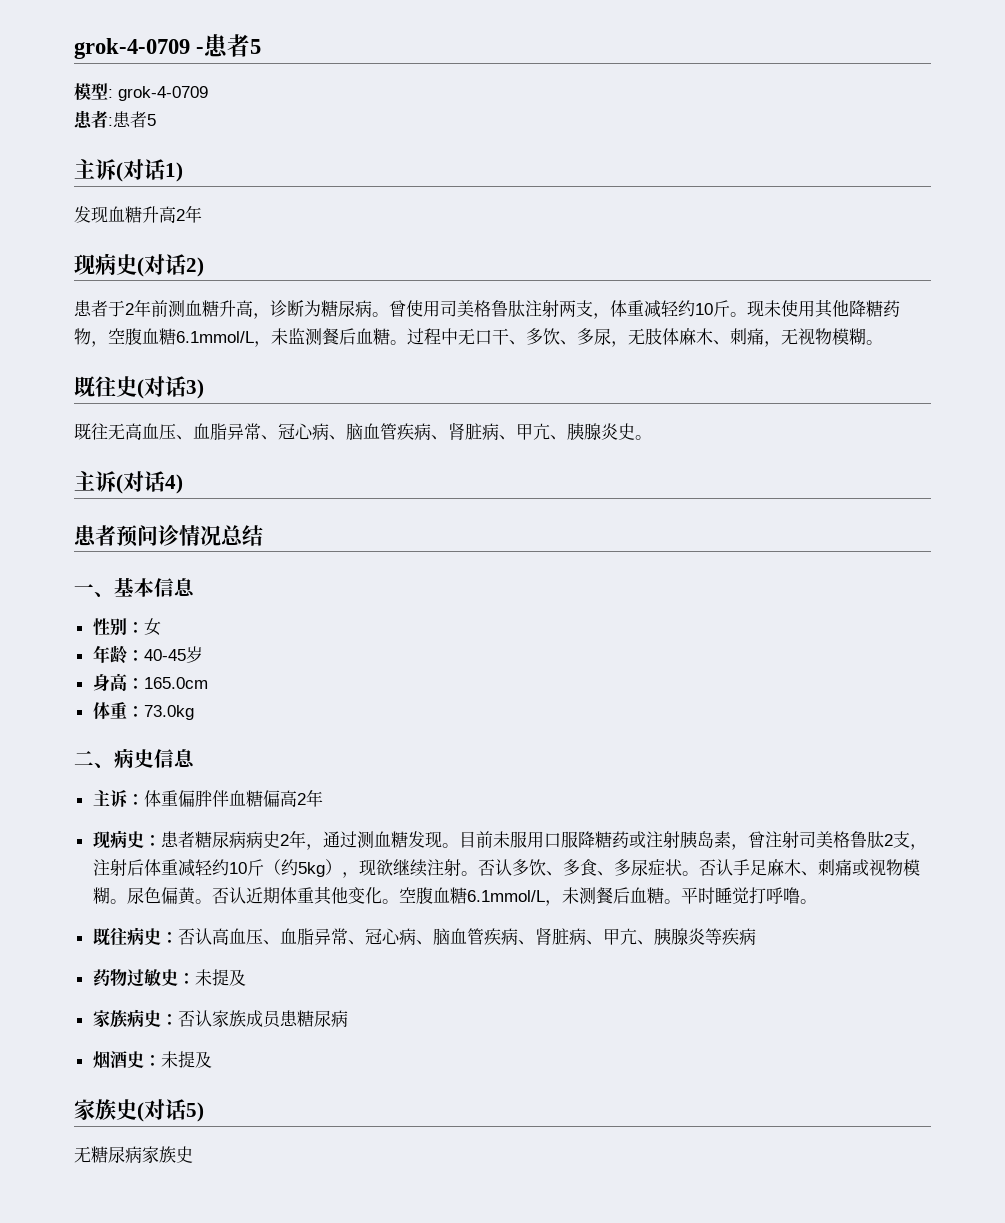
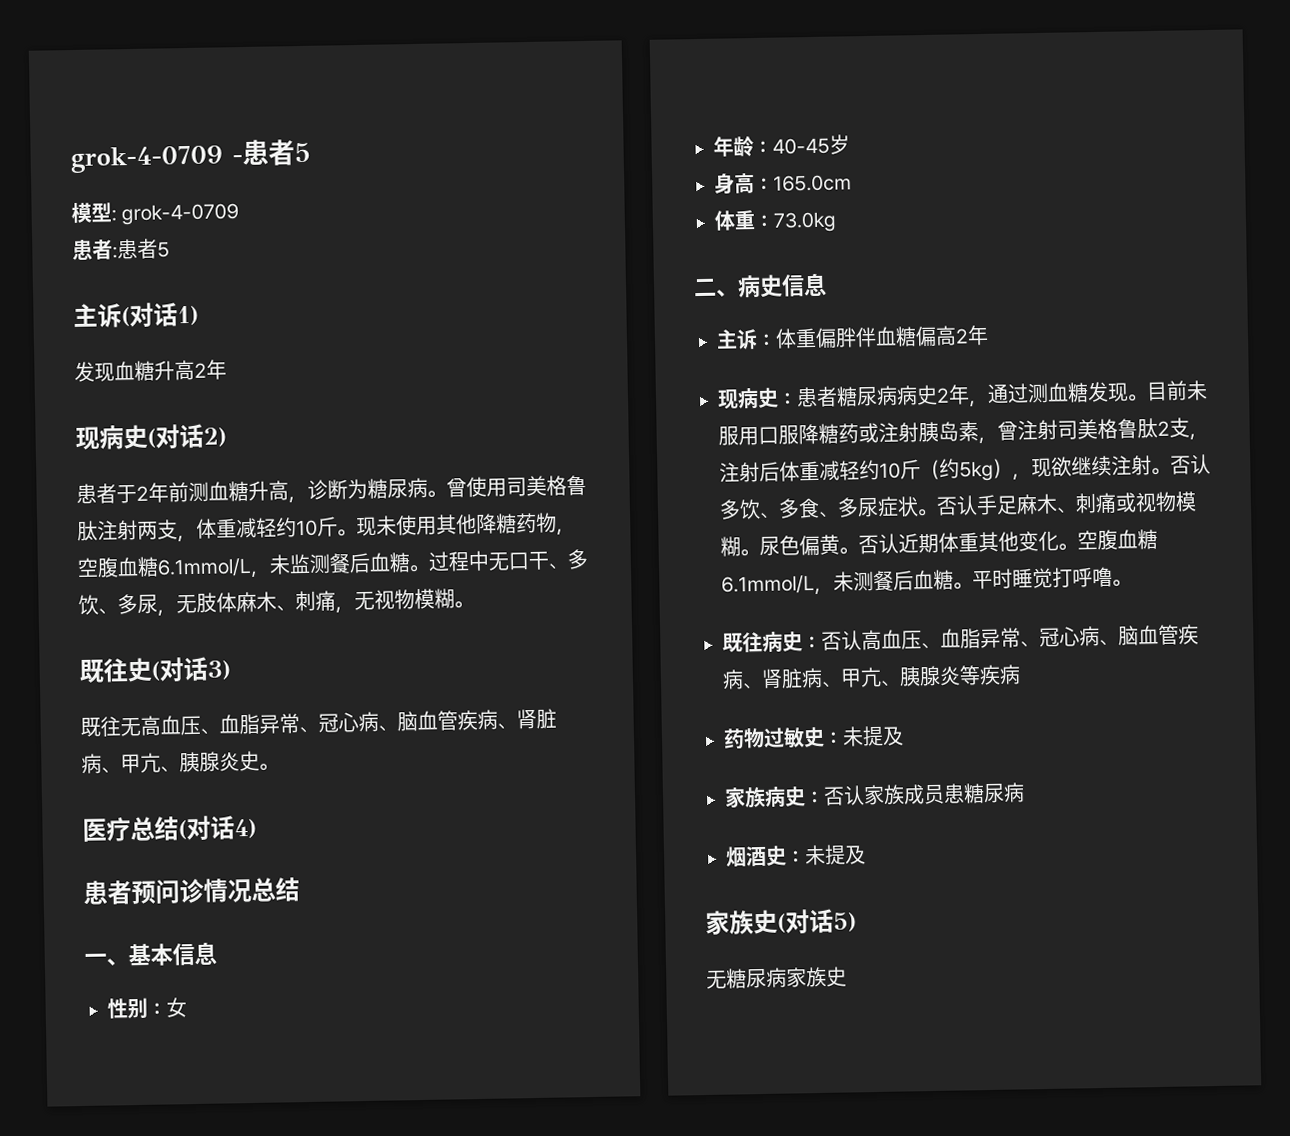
- 主诉(对话4)
+ 医疗总结(对话4)

